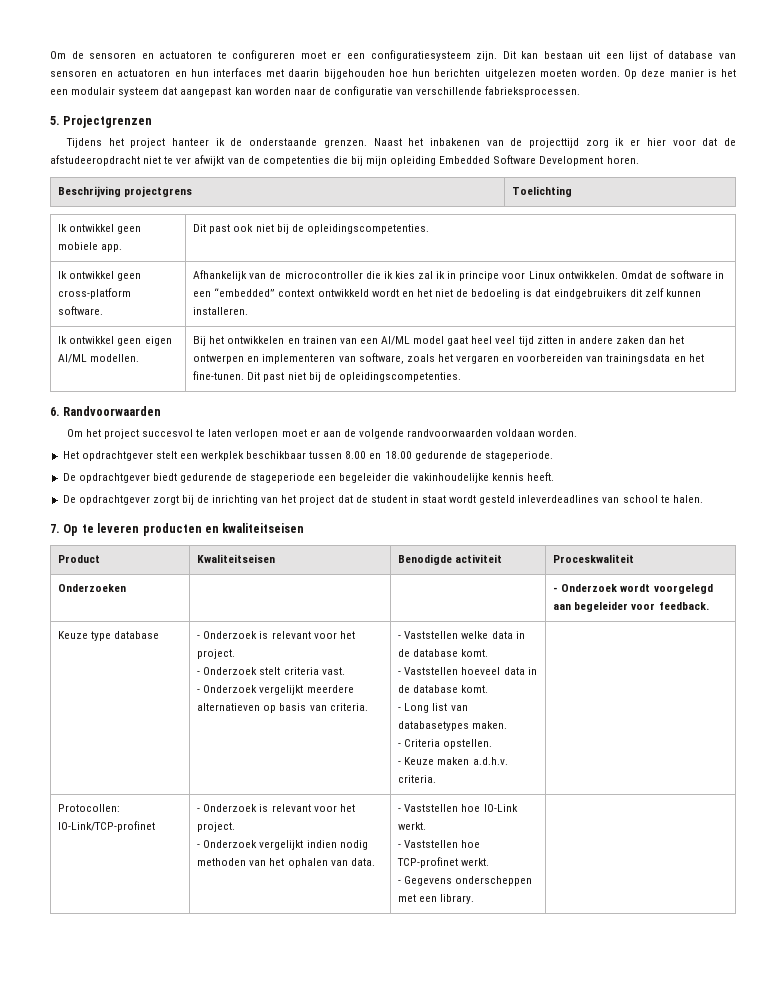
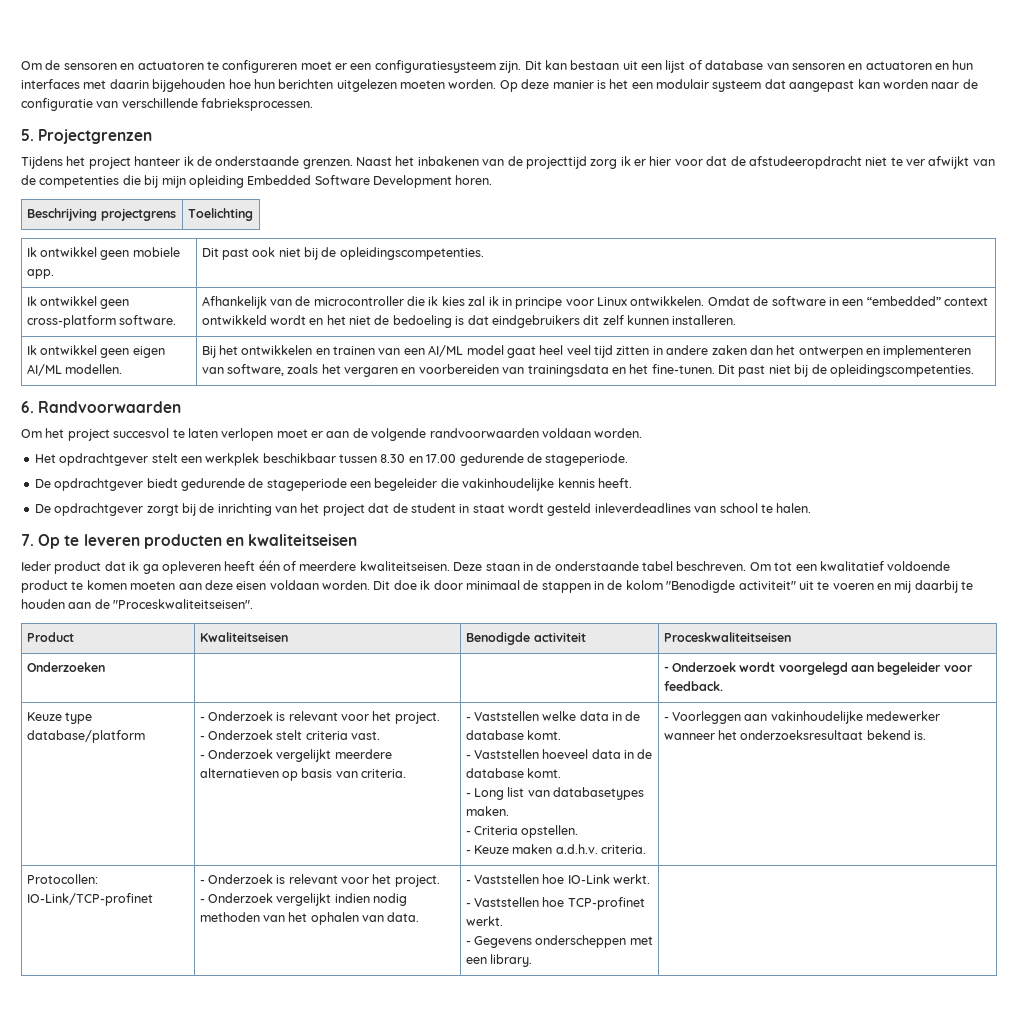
- Het opdrachtgever stelt een werkplek beschikbaar tussen 8.00 en 18.00 gedurende de stageperiode.
+ Het opdrachtgever stelt een werkplek beschikbaar tussen 8.30 en 17.00 gedurende de stageperiode.
+ Ieder product dat ik ga opleveren heeft één of meerdere kwaliteitseisen. Deze staan in de onderstaande tabel beschreven. Om tot een kwalitatief voldoende product te komen moeten aan deze eisen voldaan worden. Dit doe ik door minimaal de stappen in de kolom "Benodigde activiteit" uit te voeren en mij daarbij te houden aan de "Proceskwaliteitseisen".
- Product | Kwaliteitseisen | Benodigde activiteit | Proceskwaliteit
+ Product | Kwaliteitseisen | Benodigde activiteit | Proceskwaliteitseisen
- Keuze type database
+ Keuze type database/platform
+ - Voorleggen aan vakinhoudelijke medewerker wanneer het onderzoeksresultaat bekend is.

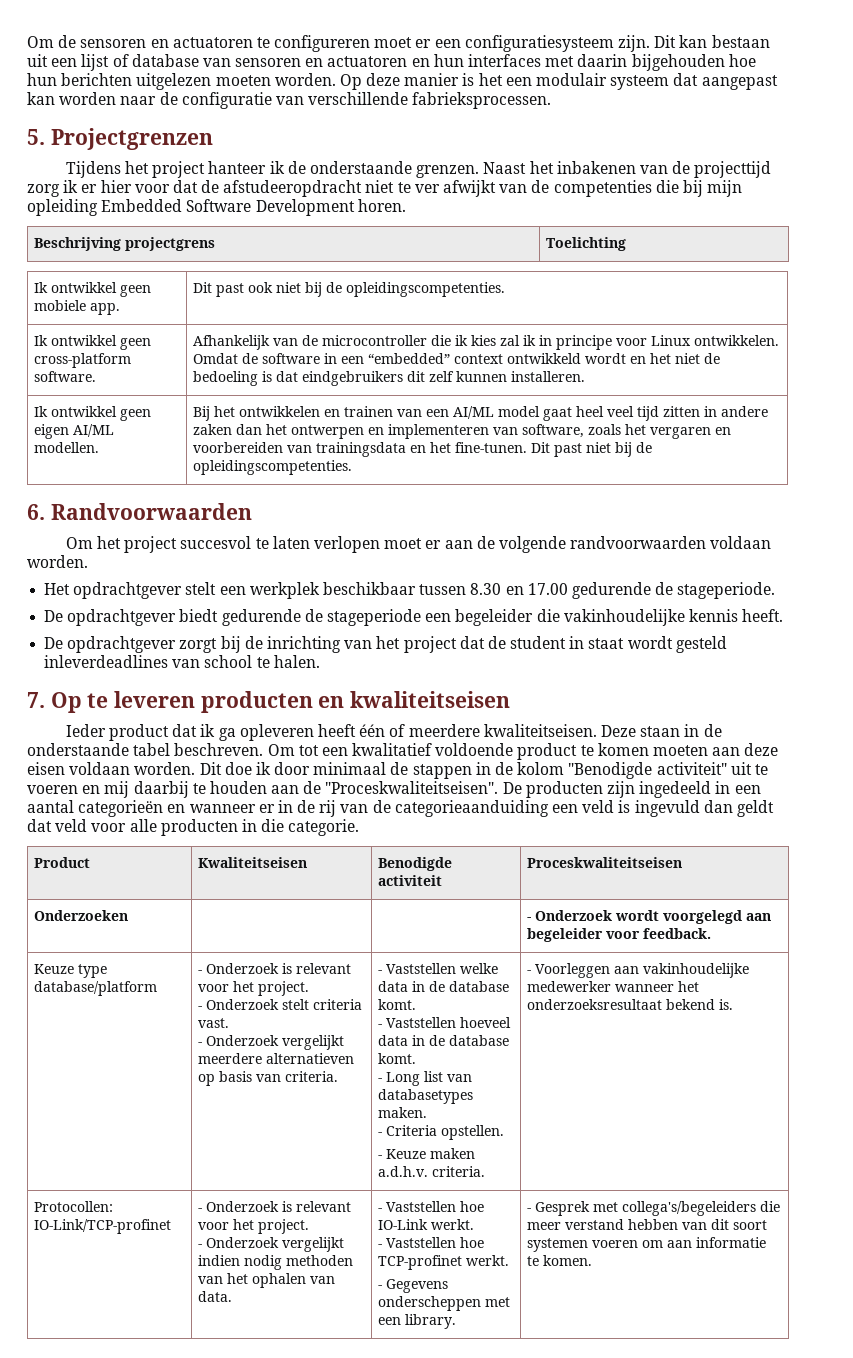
+ De producten zijn ingedeeld in een aantal categorieën en wanneer er in de rij van de categorieaanduiding een veld is ingevuld dan geldt dat veld voor alle producten in die categorie.
+ - Gesprek met collega's/begeleiders die meer verstand hebben van dit soort systemen voeren om aan informatie te komen.

